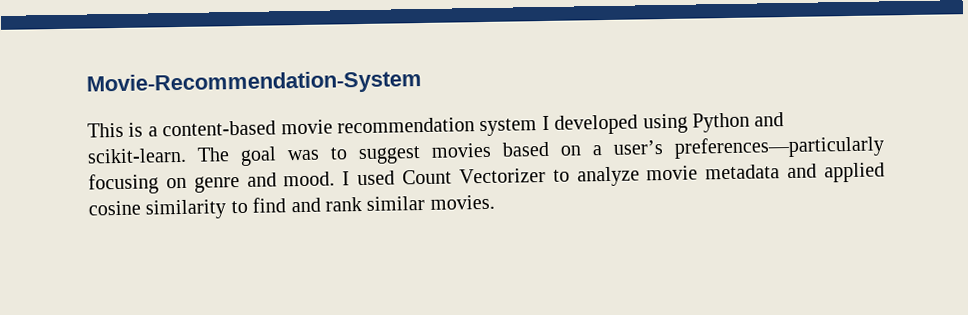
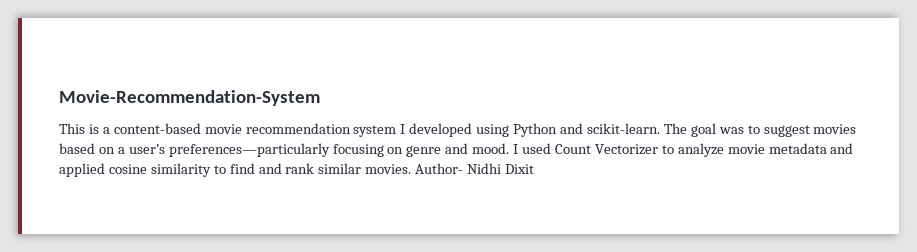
+ Author- Nidhi Dixit

